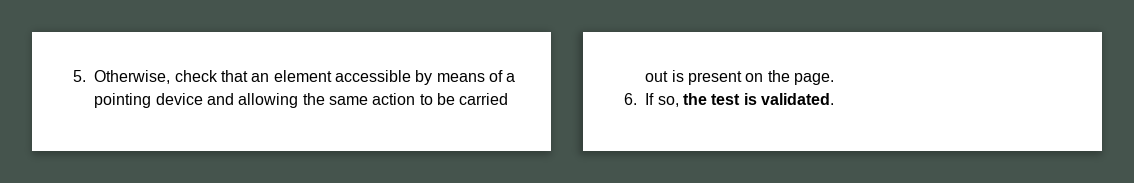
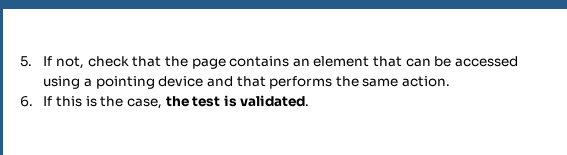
- 5. Otherwise, check that an element accessible by means of a pointing device and allowing the same action to be carried out is present on the page.
- 6. If so, the test is validated.
+ 5. If not, check that the page contains an element that can be accessed using a pointing device and that performs the same action.
+ 6. If this is the case, the test is validated.

